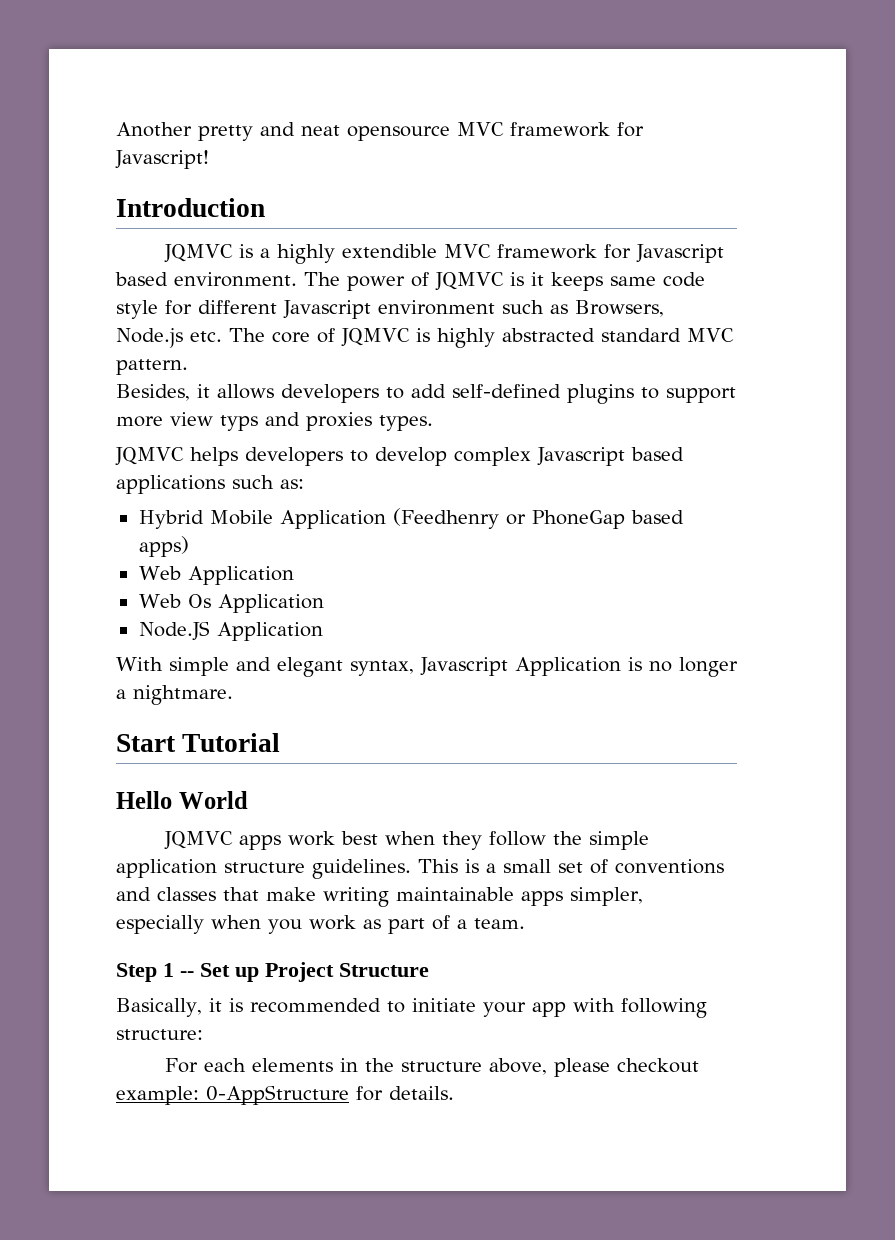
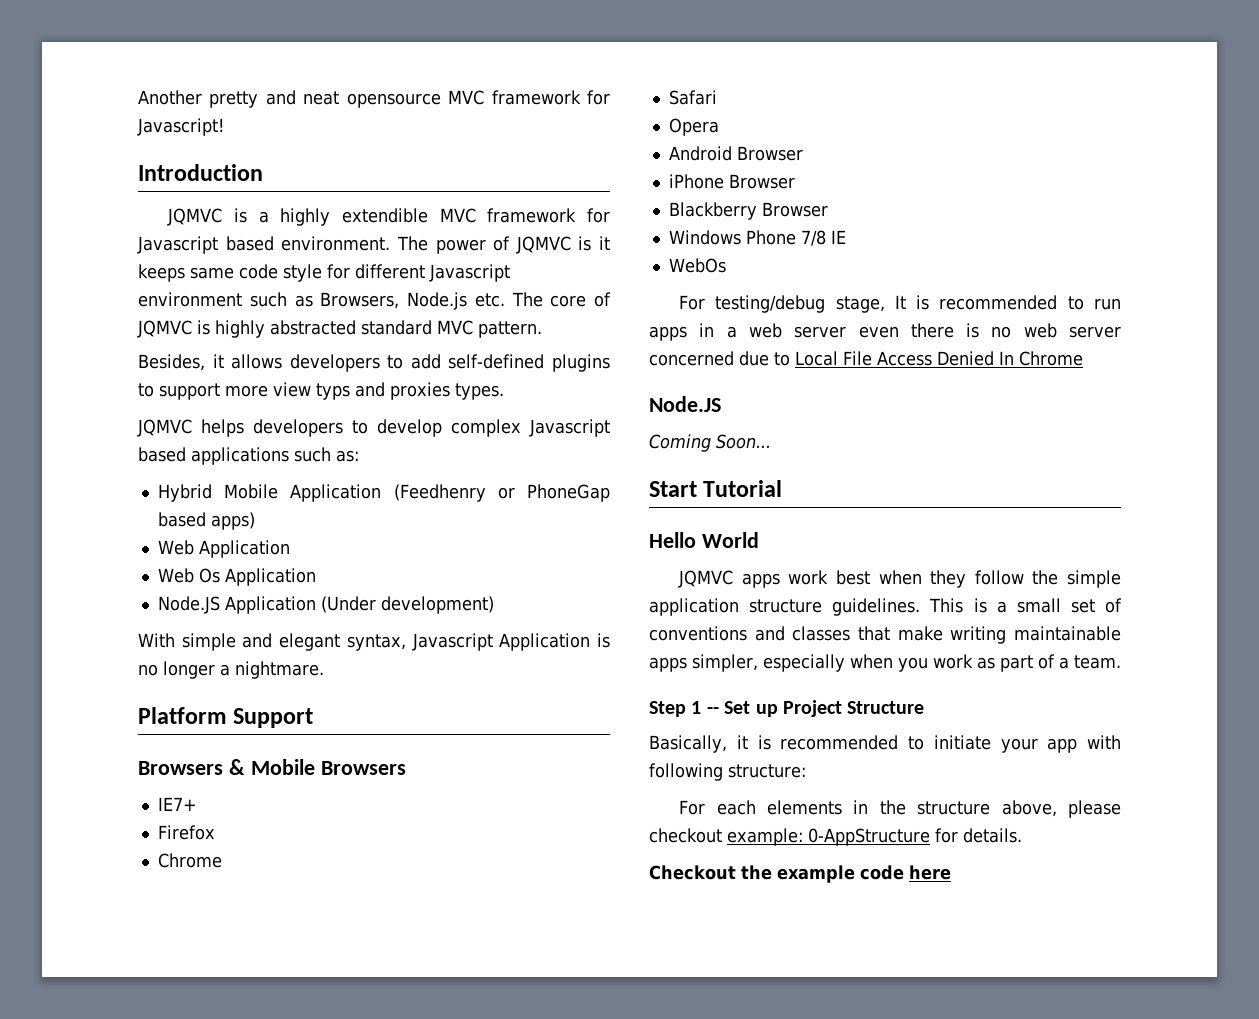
- Node.JS Application
+ Node.JS Application (Under development)
+ Platform Support
+ Browsers & Mobile Browsers
+ IE7+
+ Firefox
+ Chrome
+ Safari
+ Opera
+ Android Browser
+ iPhone Browser
+ Blackberry Browser
+ Windows Phone 7/8 IE
+ WebOs
+ For testing/debug stage, It is recommended to run apps in a web server even there is no web server concerned due to Local File Access Denied In Chrome
+ Node.JS
+ Coming Soon...
+ Checkout the example code here

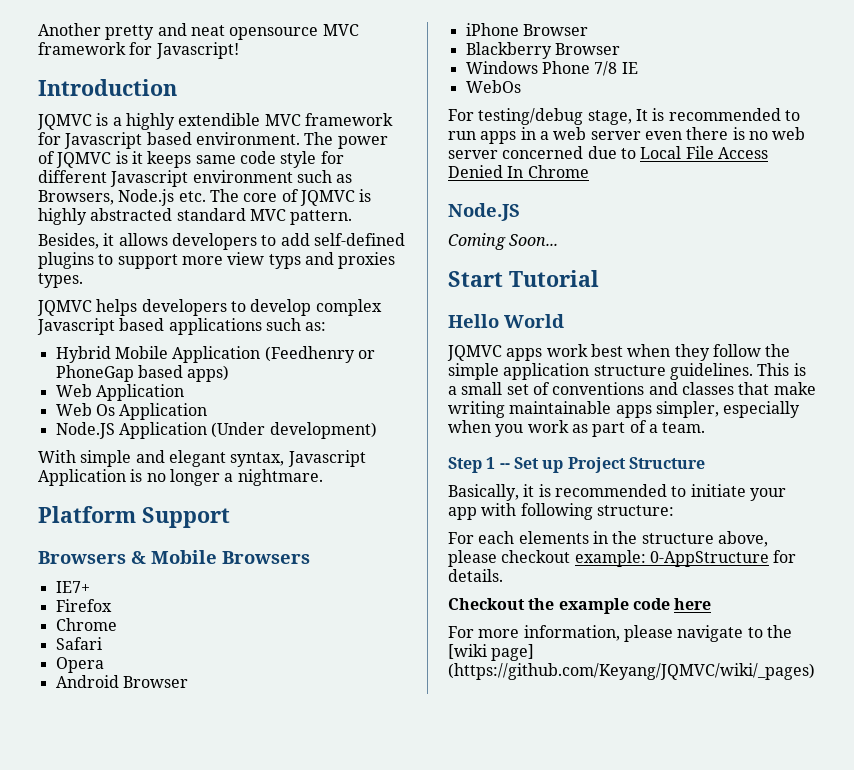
+ For more information, please navigate to the [wiki page] (https://github.com/Keyang/JQMVC/wiki/_pages)

